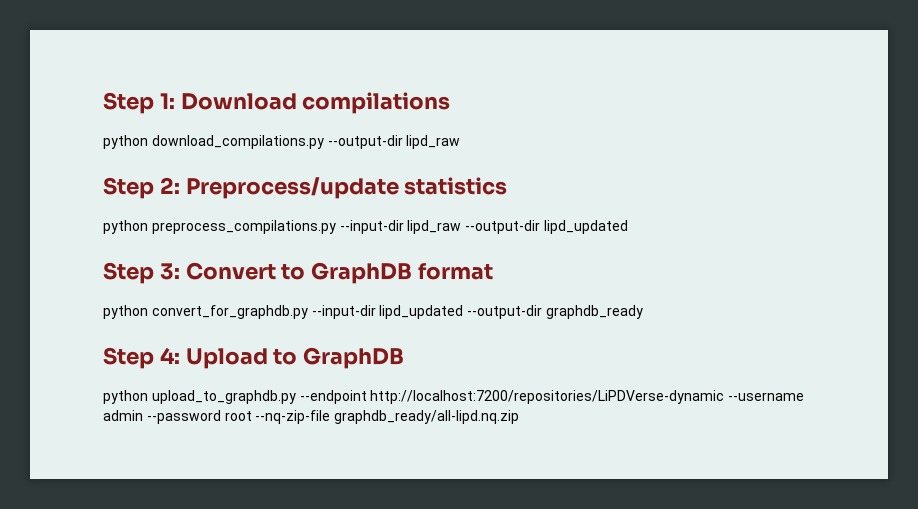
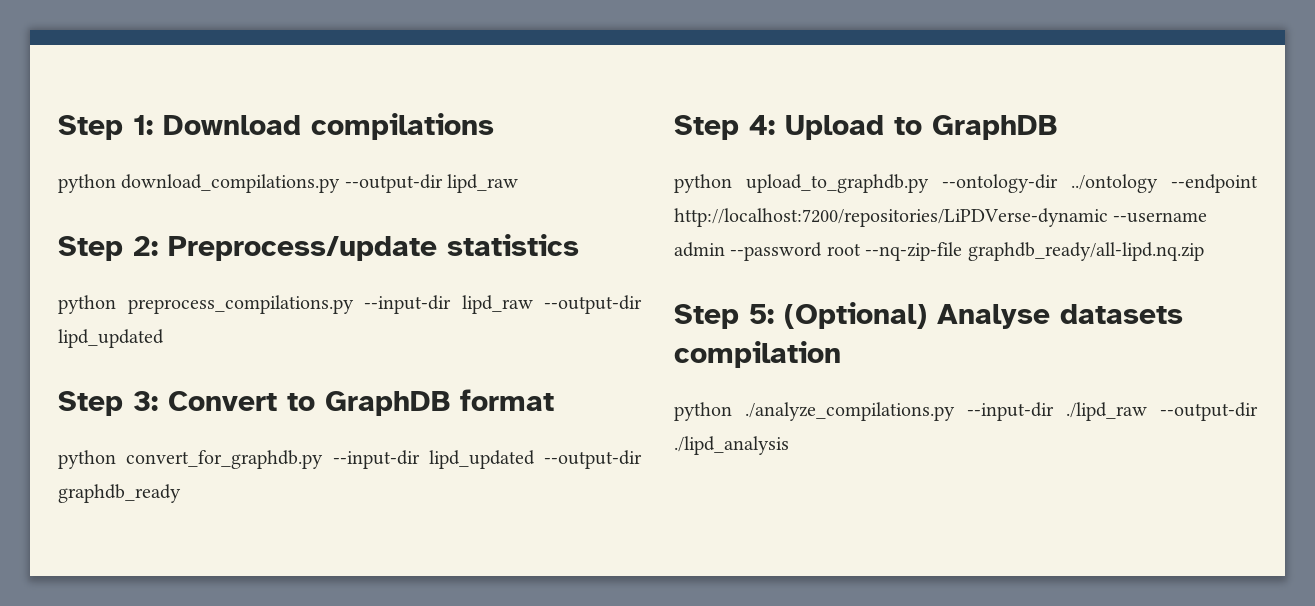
- python upload_to_graphdb.py --endpoint http://localhost:7200/repositories/LiPDVerse-dynamic --username admin --password root --nq-zip-file graphdb_ready/all-lipd.nq.zip
+ python upload_to_graphdb.py --ontology-dir ../ontology --endpoint http://localhost:7200/repositories/LiPDVerse-dynamic --username admin --password root --nq-zip-file graphdb_ready/all-lipd.nq.zip
+ Step 5: (Optional) Analyse datasets compilation
+ python ./analyze_compilations.py --input-dir ./lipd_raw --output-dir ./lipd_analysis

